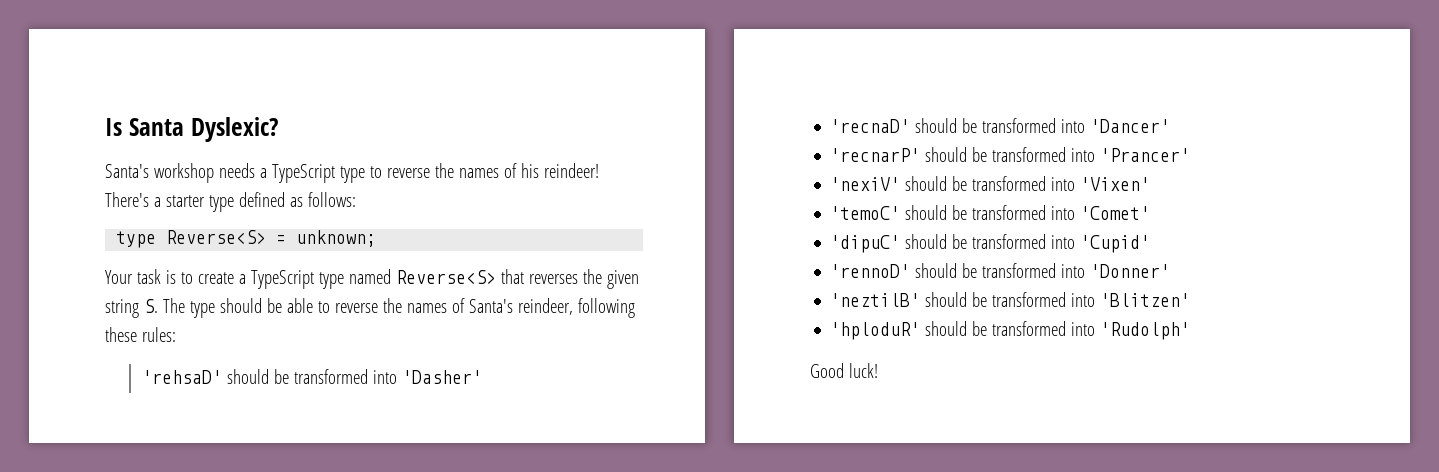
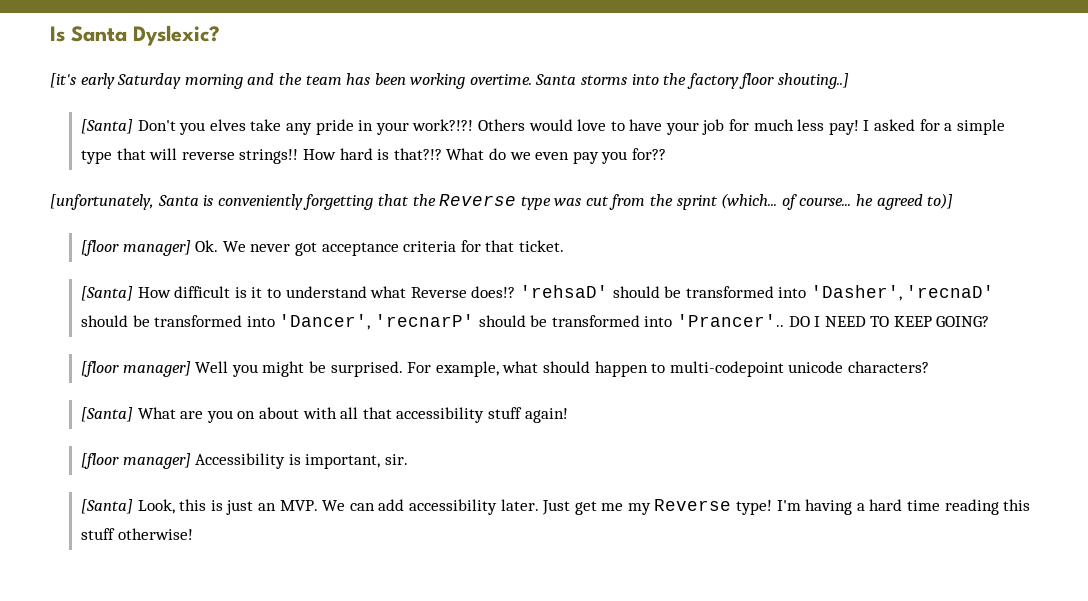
- Santa's workshop needs a TypeScript type to reverse the names of his reindeer! There's a starter type defined as follows:
- type Reverse<S> = unknown;
- Your task is to create a TypeScript type named Reverse<S> that reverses the given string S. The type should be able to reverse the names of Santa's reindeer, following these rules:
- 'rehsaD' should be transformed into 'Dasher'
- 'recnaD' should be transformed into 'Dancer'
- 'recnarP' should be transformed into 'Prancer'
- 'nexiV' should be transformed into 'Vixen'
- 'temoC' should be transformed into 'Comet'
- 'dipuC' should be transformed into 'Cupid'
- 'rennoD' should be transformed into 'Donner'
- 'neztilB' should be transformed into 'Blitzen'
- 'hploduR' should be transformed into 'Rudolph'
- Good luck!
+ [it's early Saturday morning and the team has been working overtime. Santa storms into the factory floor shouting..]
+ [Santa] Don't you elves take any pride in your work?!?! Others would love to have your job for much less pay! I asked for a simple type that will reverse strings!! How hard is that?!? What do we even pay you for??
+ [unfortunately, Santa is conveniently forgetting that the Reverse type was cut from the sprint (which... of course... he agreed to)]
+ [floor manager] Ok. We never got acceptance criteria for that ticket.
+ [Santa] How difficult is it to understand what Reverse does!? 'rehsaD' should be transformed into 'Dasher', 'recnaD' should be transformed into 'Dancer', 'recnarP' should be transformed into 'Prancer'.. DO I NEED TO KEEP GOING?
+ [floor manager] Well you might be surprised. For example, what should happen to multi-codepoint unicode characters?
+ [Santa] What are you on about with all that accessibility stuff again!
+ [floor manager] Accessibility is important, sir.
+ [Santa] Look, this is just an MVP. We can add accessibility later. Just get me my Reverse type! I'm having a hard time reading this stuff otherwise!

